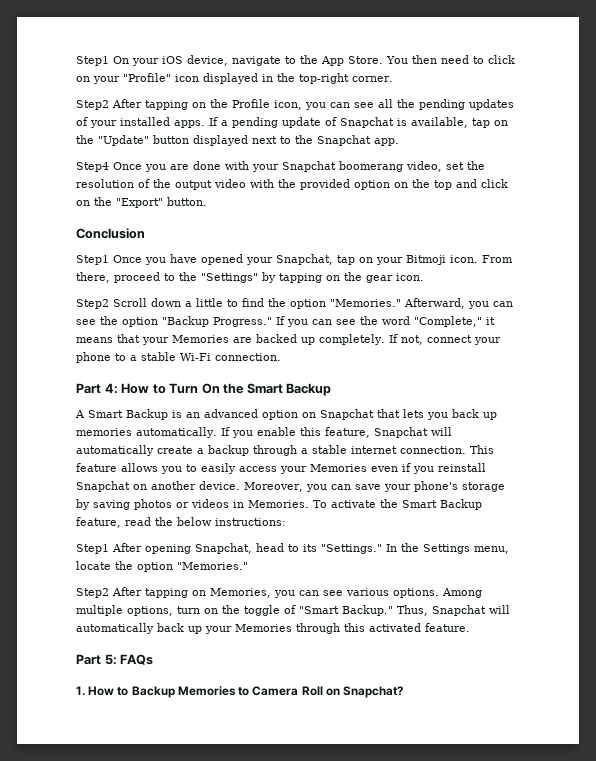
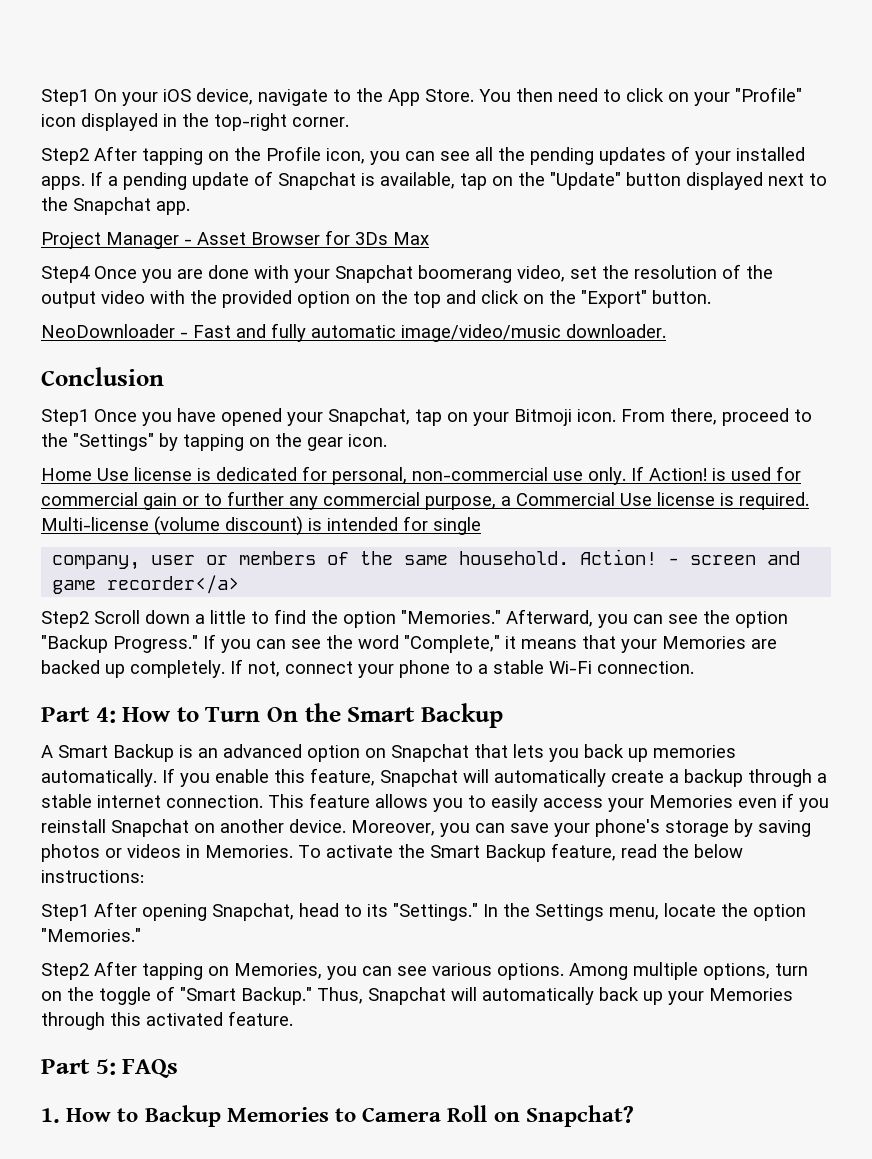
+ Project Manager - Asset Browser for 3Ds Max
+ NeoDownloader - Fast and fully automatic image/video/music downloader.
+ Home Use license is dedicated for personal, non-commercial use only. If Action! is used for commercial gain or to further any commercial purpose, a Commercial Use license is required. Multi-license (volume discount) is intended for single
+ company, user or members of the same household. Action! - screen and game recorder</a>

